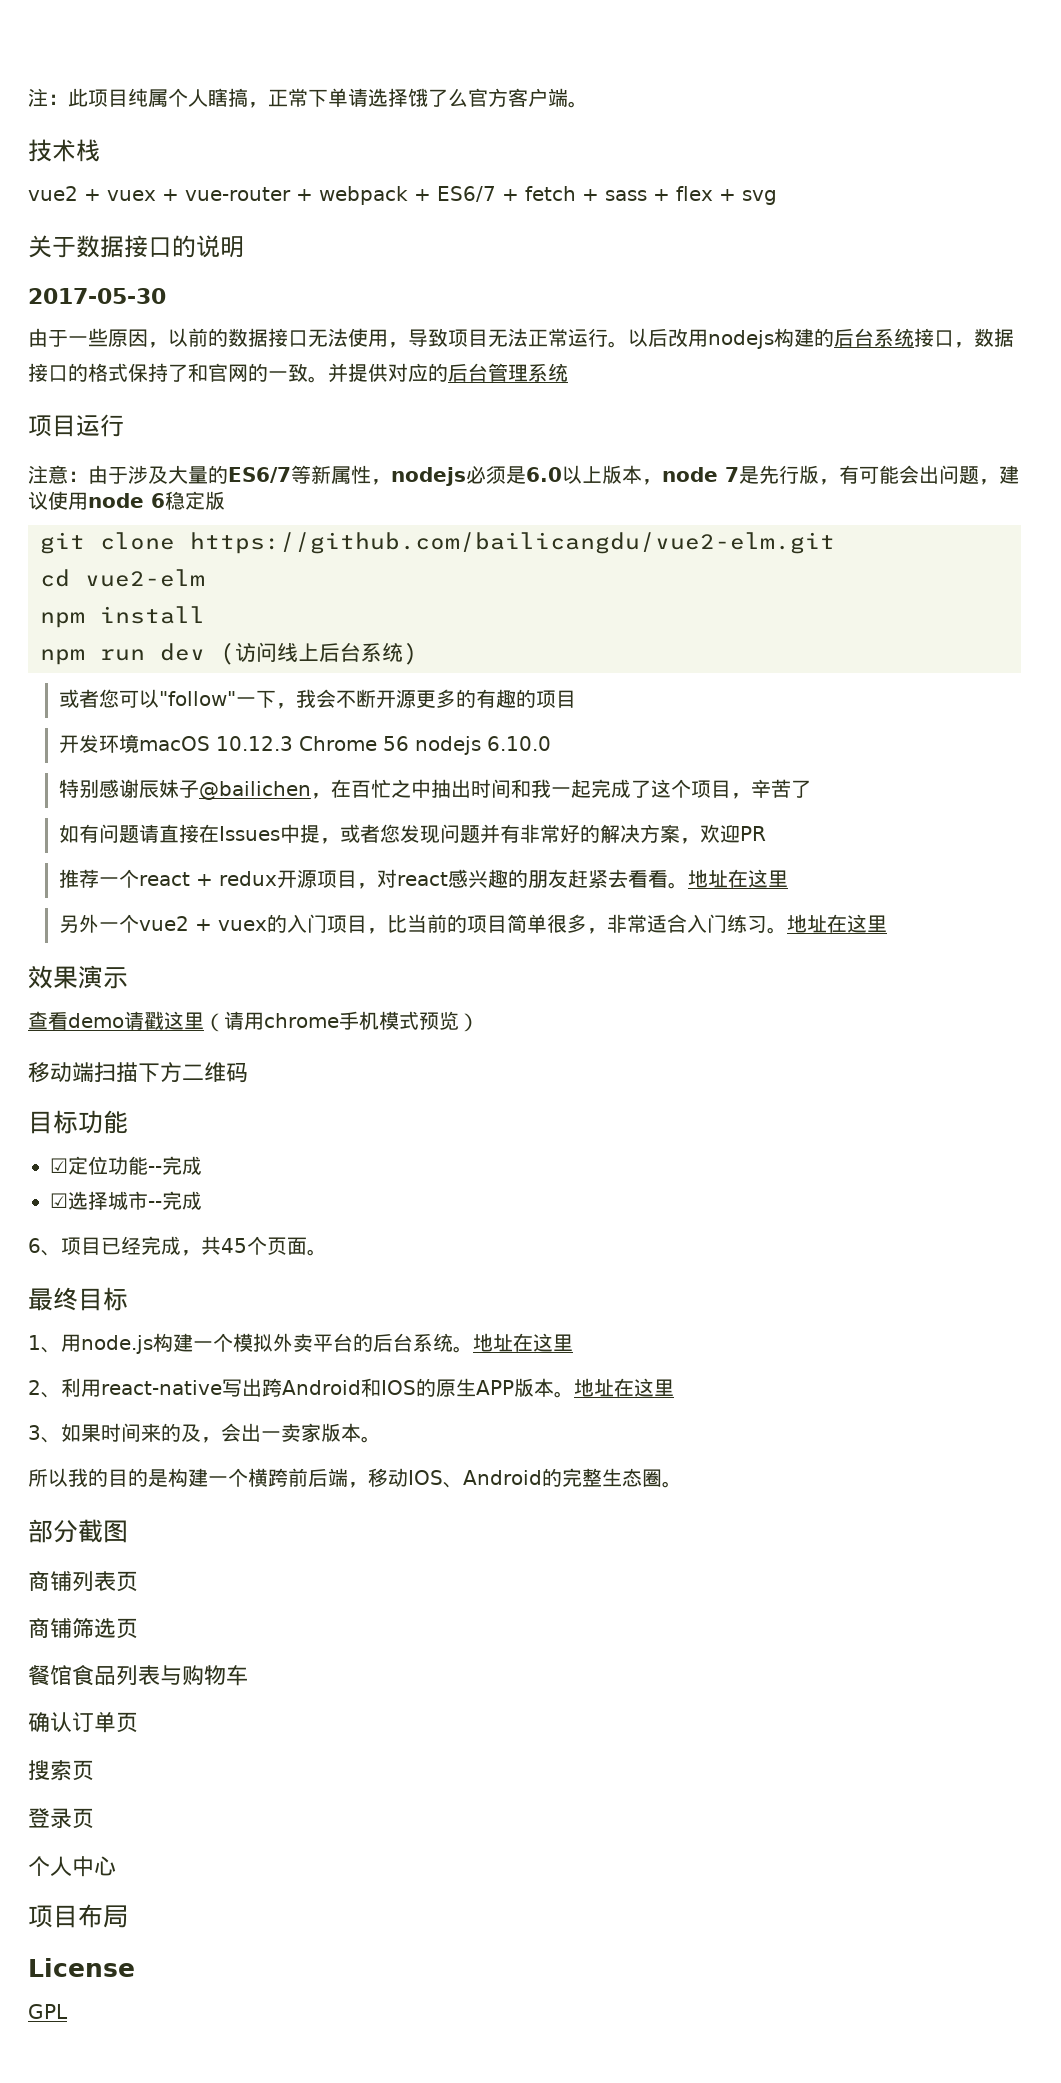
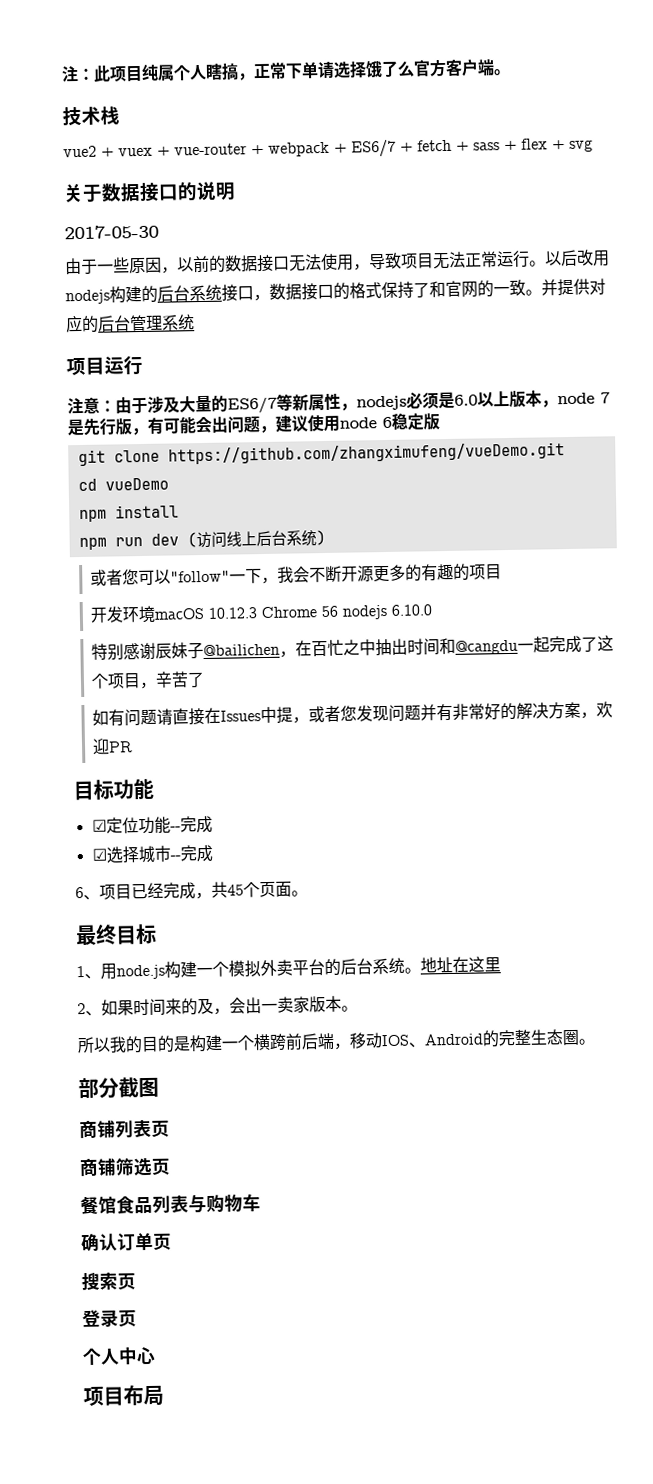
- git clone https://github.com/bailicangdu/vue2-elm.git
+ git clone https://github.com/zhangximufeng/vueDemo.git
- cd vue2-elm
+ cd vueDemo
- 特别感谢辰妹子@bailichen，在百忙之中抽出时间和我一起完成了这个项目，辛苦了
+ 特别感谢辰妹子@bailichen，在百忙之中抽出时间和@cangdu一起完成了这个项目，辛苦了
- 推荐一个react + redux开源项目，对react感兴趣的朋友赶紧去看看。地址在这里
- 另外一个vue2 + vuex的入门项目，比当前的项目简单很多，非常适合入门练习。地址在这里
- 效果演示
- 查看demo请戳这里（请用chrome手机模式预览）
- 移动端扫描下方二维码
- 2、利用react-native写出跨Android和IOS的原生APP版本。地址在这里
- 3、如果时间来的及，会出一卖家版本。
+ 2、如果时间来的及，会出一卖家版本。
- License
- GPL

